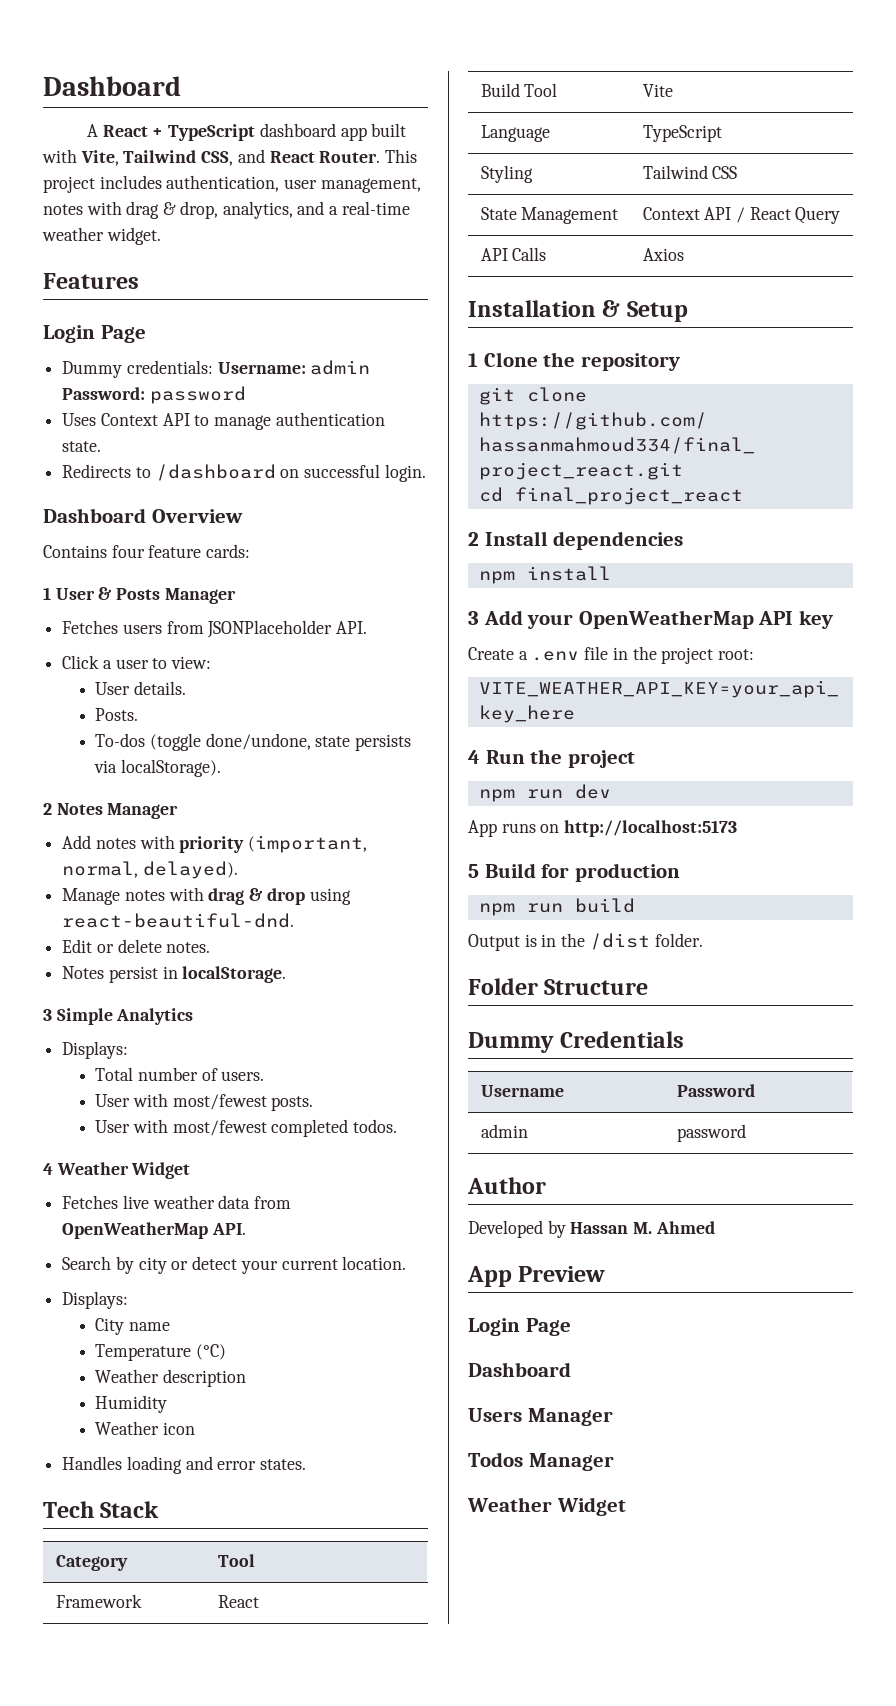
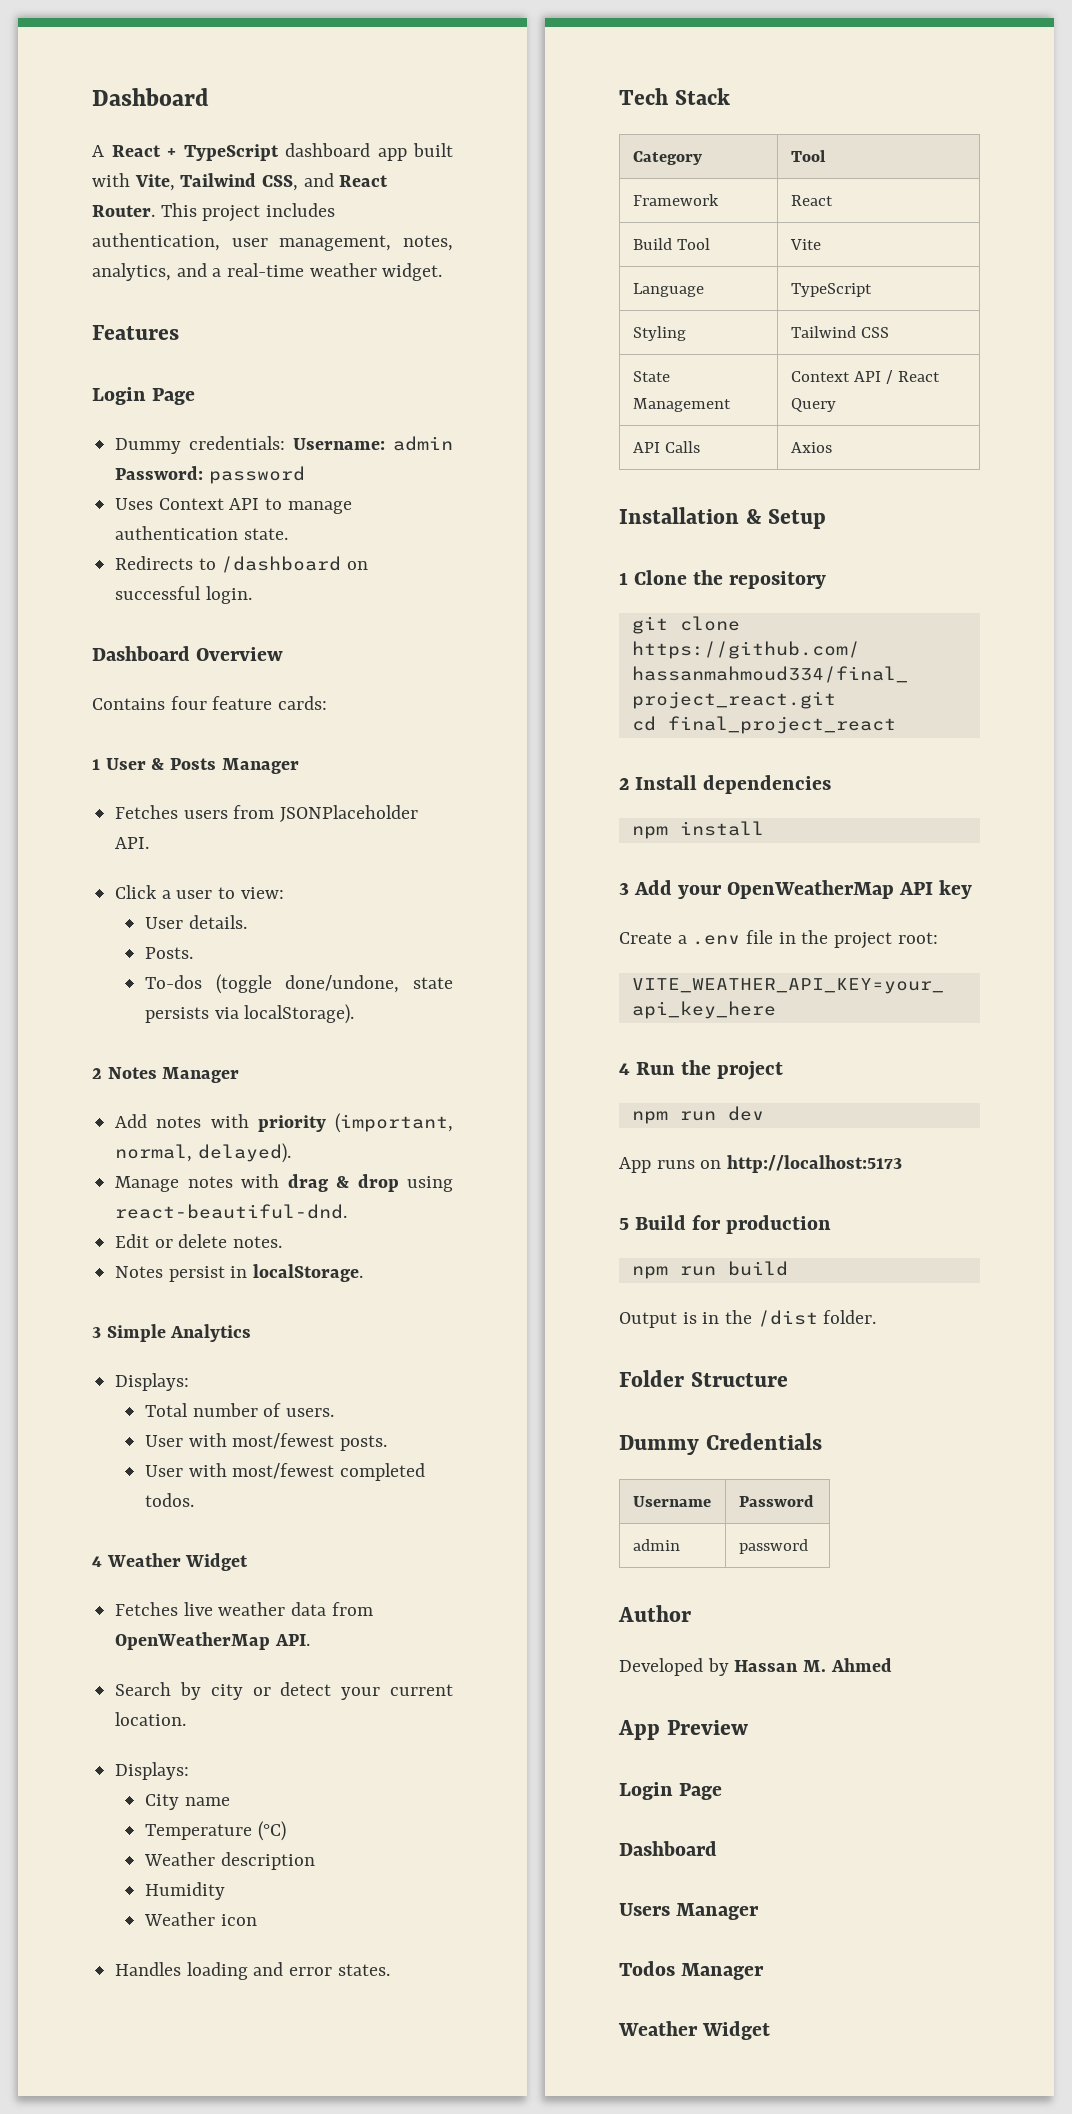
- This project includes authentication, user management, notes with drag & drop, analytics, and a real-time weather widget.
+ This project includes authentication, user management, notes, analytics, and a real-time weather widget.

